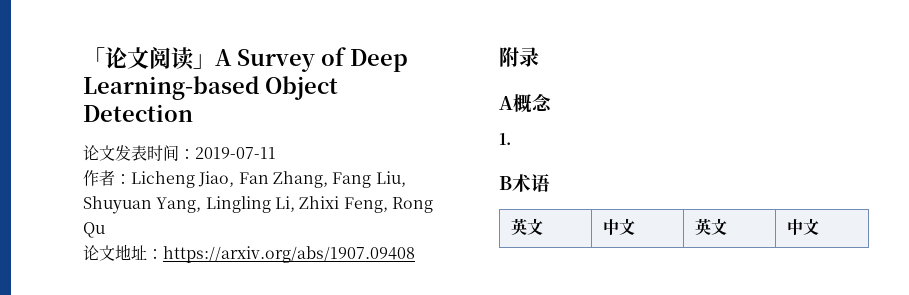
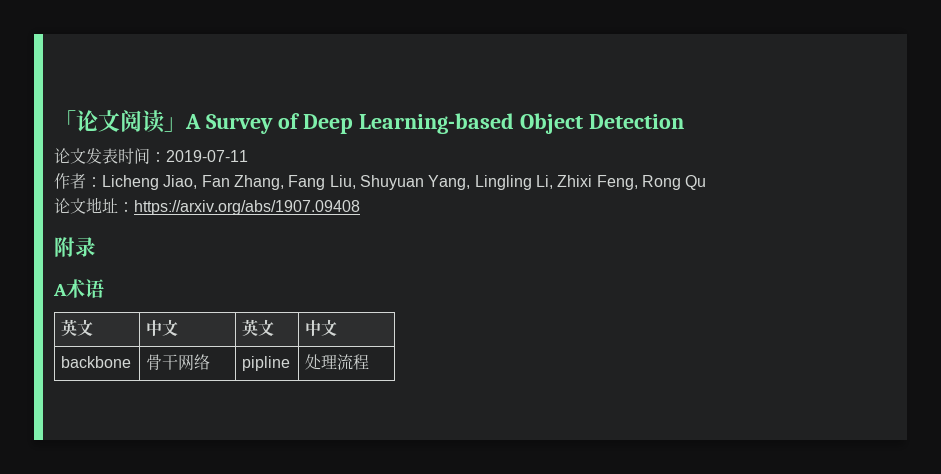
- A概念
- 1.
- B术语
+ A术语
+ backbone | 骨干网络 | pipline | 处理流程

